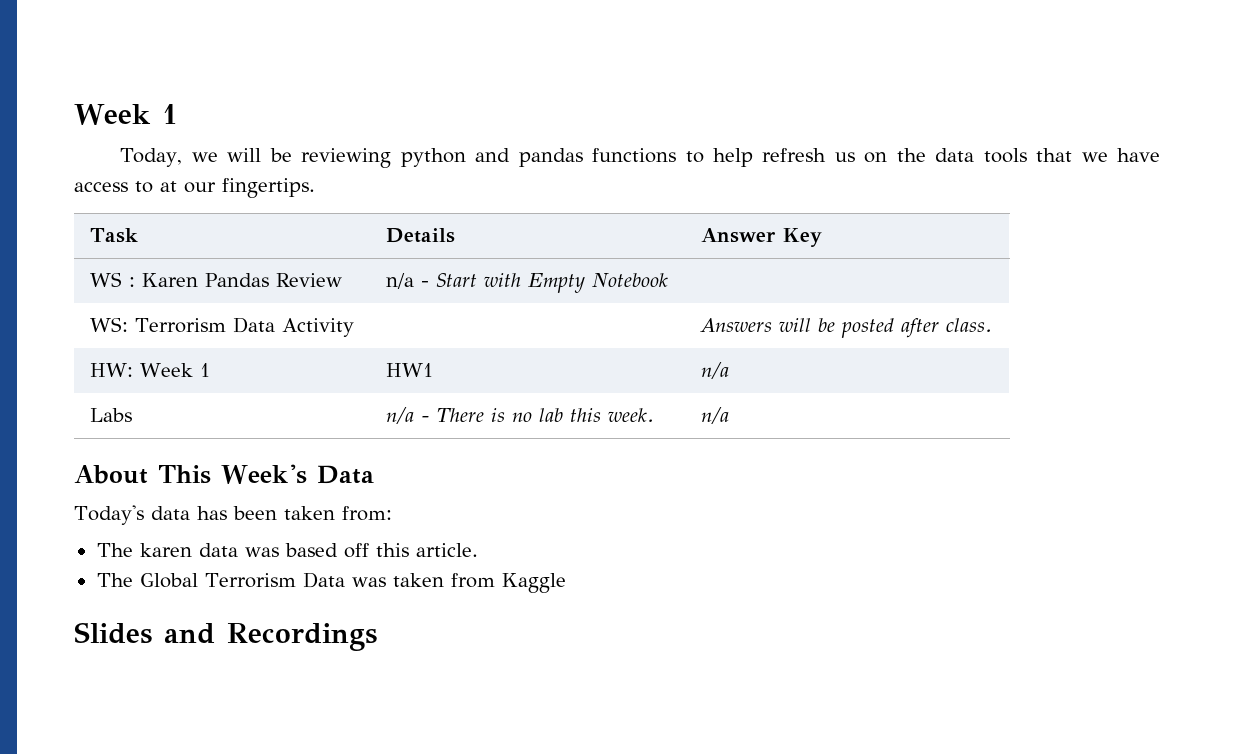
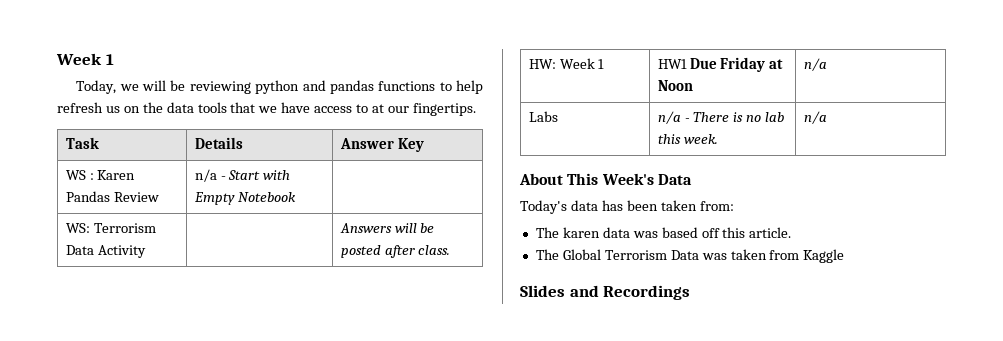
- HW: Week 1 | HW1 | n/a
+ HW: Week 1 | HW1 Due Friday at Noon | n/a

